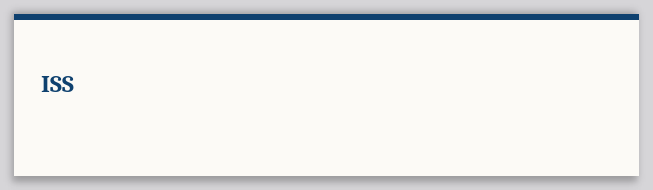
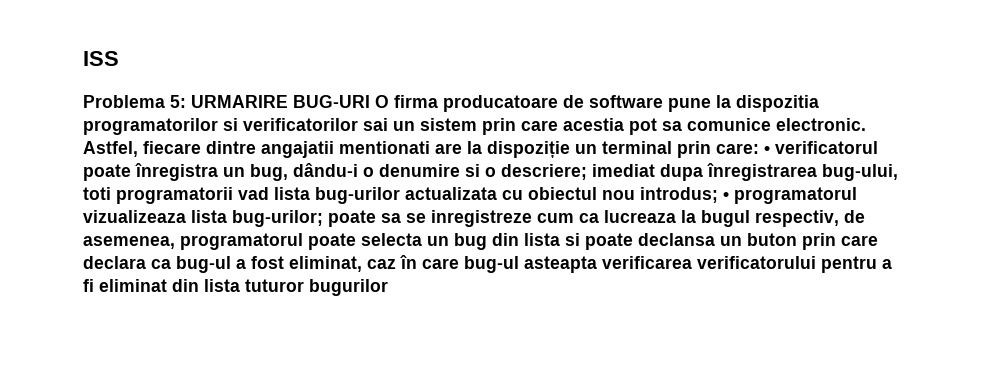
+ Problema 5: URMARIRE BUG-URI O firma producatoare de software pune la dispozitia programatorilor si verificatorilor sai un sistem prin care acestia pot sa comunice electronic. Astfel, fiecare dintre angajatii mentionati are la dispoziție un terminal prin care: • verificatorul poate înregistra un bug, dându-i o denumire si o descriere; imediat dupa înregistrarea bug-ului, toti programatorii vad lista bug-urilor actualizata cu obiectul nou introdus; • programatorul vizualizeaza lista bug-urilor; poate sa se inregistreze cum ca lucreaza la bugul respectiv, de asemenea, programatorul poate selecta un bug din lista si poate declansa un buton prin care declara ca bug-ul a fost eliminat, caz în care bug-ul asteapta verificarea verificatorului pentru a fi eliminat din lista tuturor bugurilor

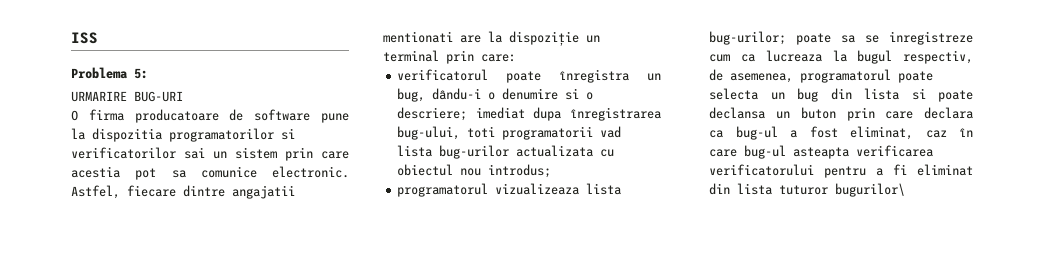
- Problema 5: URMARIRE BUG-URI O firma producatoare de software pune la dispozitia programatorilor si verificatorilor sai un sistem prin care acestia pot sa comunice electronic.
+ Problema 5:
+ URMARIRE BUG-URI
+ O firma producatoare de software pune la dispozitia programatorilor si verificatorilor sai un sistem prin care acestia pot sa comunice electronic.
- Astfel, fiecare dintre angajatii mentionati are la dispoziție un terminal prin care: • verificatorul poate înregistra un bug, dându-i o denumire si o descriere;
+ Astfel, fiecare dintre angajatii mentionati are la dispoziție un terminal prin care:
+ verificatorul poate înregistra un bug, dându-i o denumire si o descriere;
- imediat dupa înregistrarea bug-ului, toti programatorii vad lista bug-urilor actualizata cu obiectul nou introdus; • programatorul vizualizeaza lista bug-urilor;
+ imediat dupa înregistrarea bug-ului, toti programatorii vad lista bug-urilor actualizata cu obiectul nou introdus;
+ programatorul vizualizeaza lista bug-urilor;
- poate sa se inregistreze cum ca lucreaza la bugul respectiv, de asemenea, programatorul poate selecta un bug din lista si poate declansa un buton prin care declara ca bug-ul a fost eliminat, caz în care bug-ul asteapta verificarea verificatorului pentru a fi eliminat din lista tuturor bugurilor
+ poate sa se inregistreze cum ca lucreaza la bugul respectiv, de asemenea, programatorul poate selecta un bug din lista si poate declansa un buton prin care declara ca bug-ul a fost eliminat, caz în care bug-ul asteapta verificarea verificatorului pentru a fi eliminat din lista tuturor bugurilor\

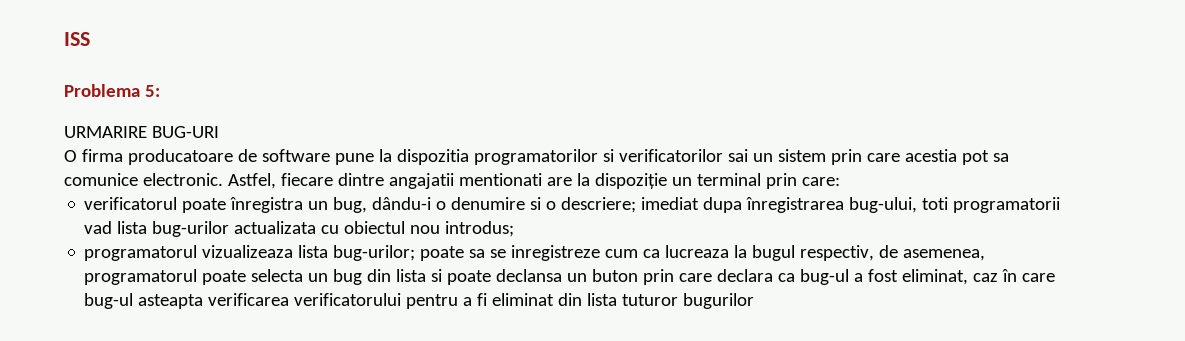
- programatorul vizualizeaza lista bug-urilor; poate sa se inregistreze cum ca lucreaza la bugul respectiv, de asemenea, programatorul poate selecta un bug din lista si poate declansa un buton prin care declara ca bug-ul a fost eliminat, caz în care bug-ul asteapta verificarea verificatorului pentru a fi eliminat din lista tuturor bugurilor\
+ programatorul vizualizeaza lista bug-urilor; poate sa se inregistreze cum ca lucreaza la bugul respectiv, de asemenea, programatorul poate selecta un bug din lista si poate declansa un buton prin care declara ca bug-ul a fost eliminat, caz în care bug-ul asteapta verificarea verificatorului pentru a fi eliminat din lista tuturor bugurilor

